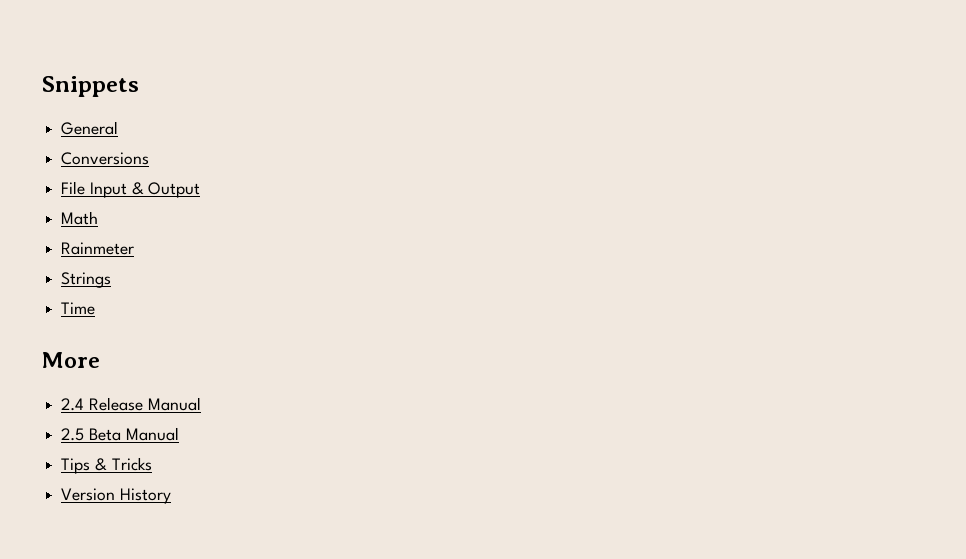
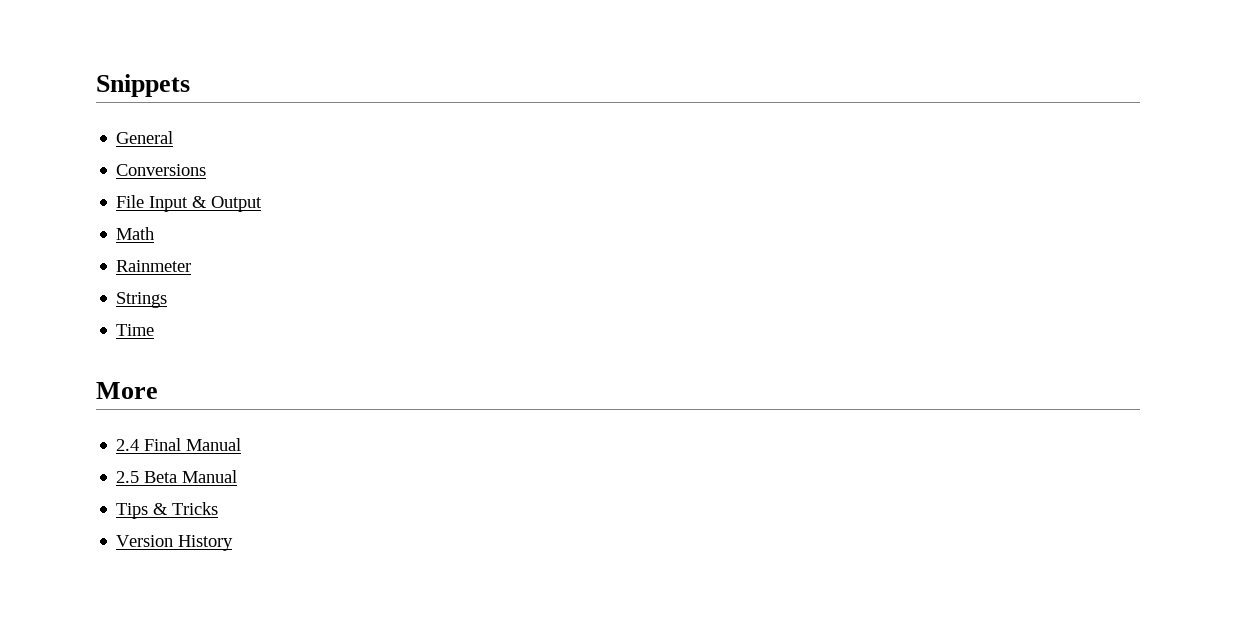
- 2.4 Release Manual
+ 2.4 Final Manual

